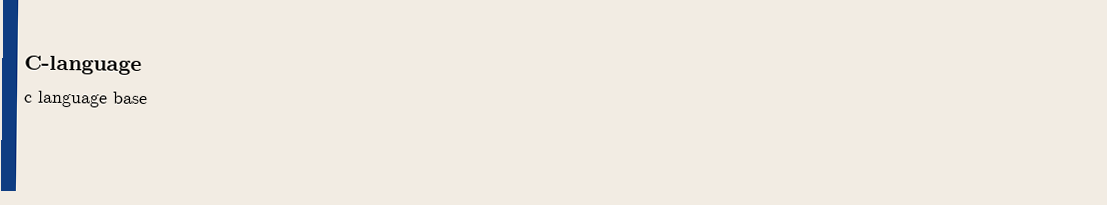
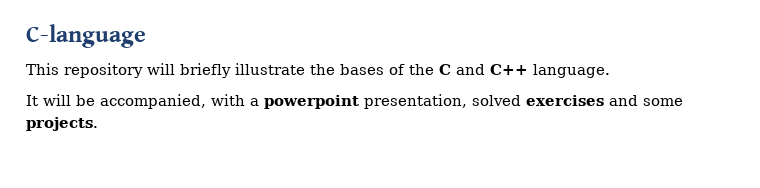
- c language base
+ This repository will briefly illustrate the bases of the C and C++ language.
+ It will be accompanied, with a powerpoint presentation, solved exercises and some projects.

